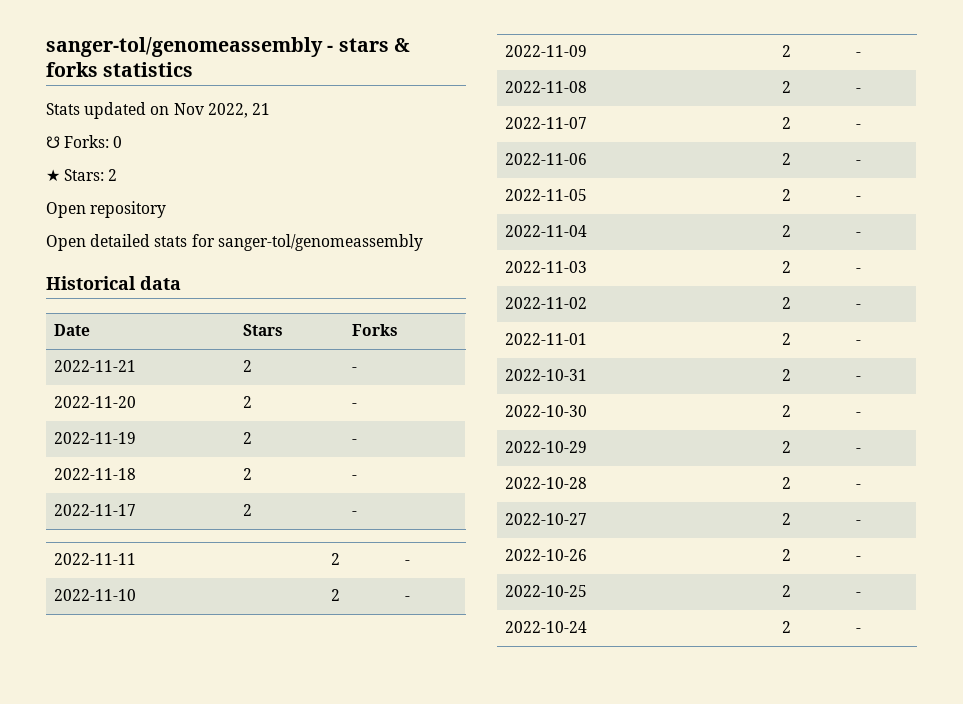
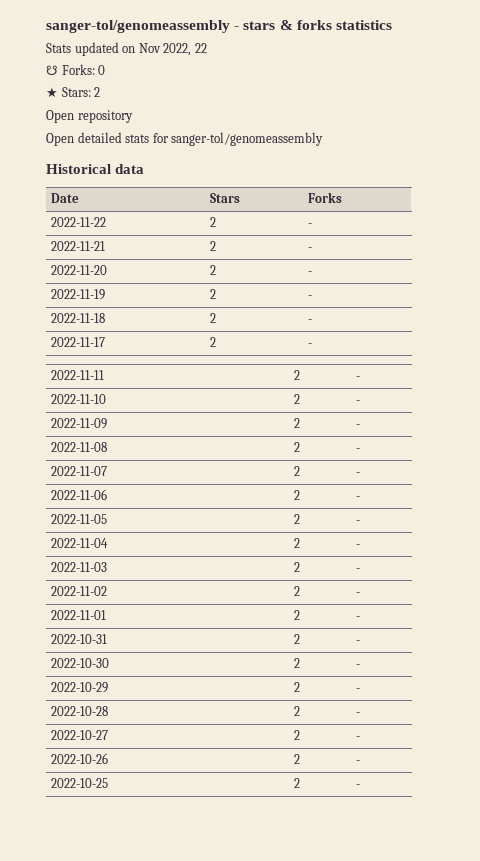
- Stats updated on Nov 2022, 21
+ Stats updated on Nov 2022, 22
+ 2022-11-22 | 2 | -
- 2022-10-24 | 2 | -

